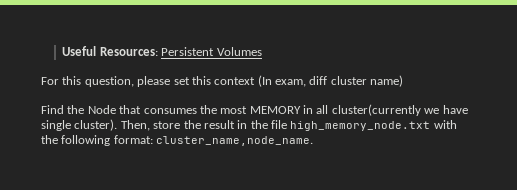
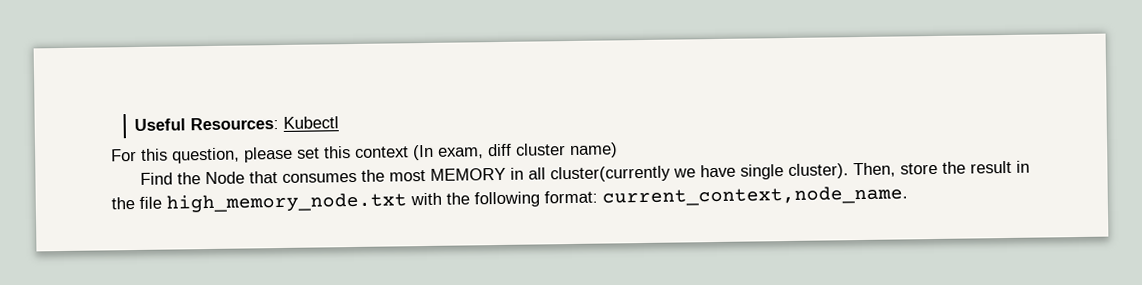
- Useful Resources: Persistent Volumes
+ Useful Resources: Kubectl
- Then, store the result in the file high_memory_node.txt with the following format: cluster_name,node_name.
+ Then, store the result in the file high_memory_node.txt with the following format: current_context,node_name.

